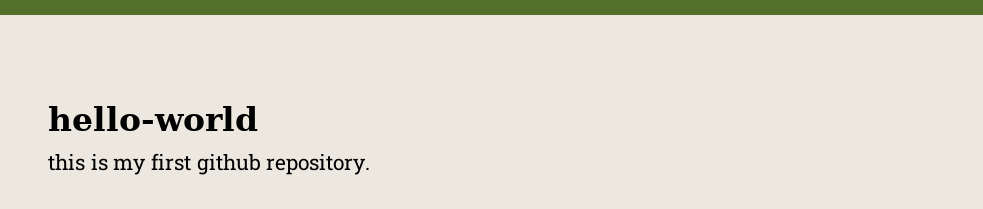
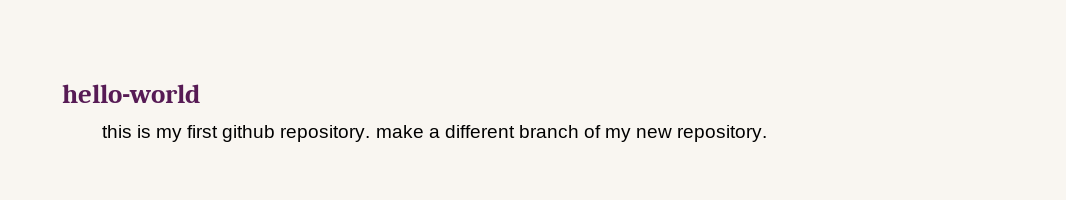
- this is my first github repository.
+ this is my first github repository. make a different branch of my new repository.

